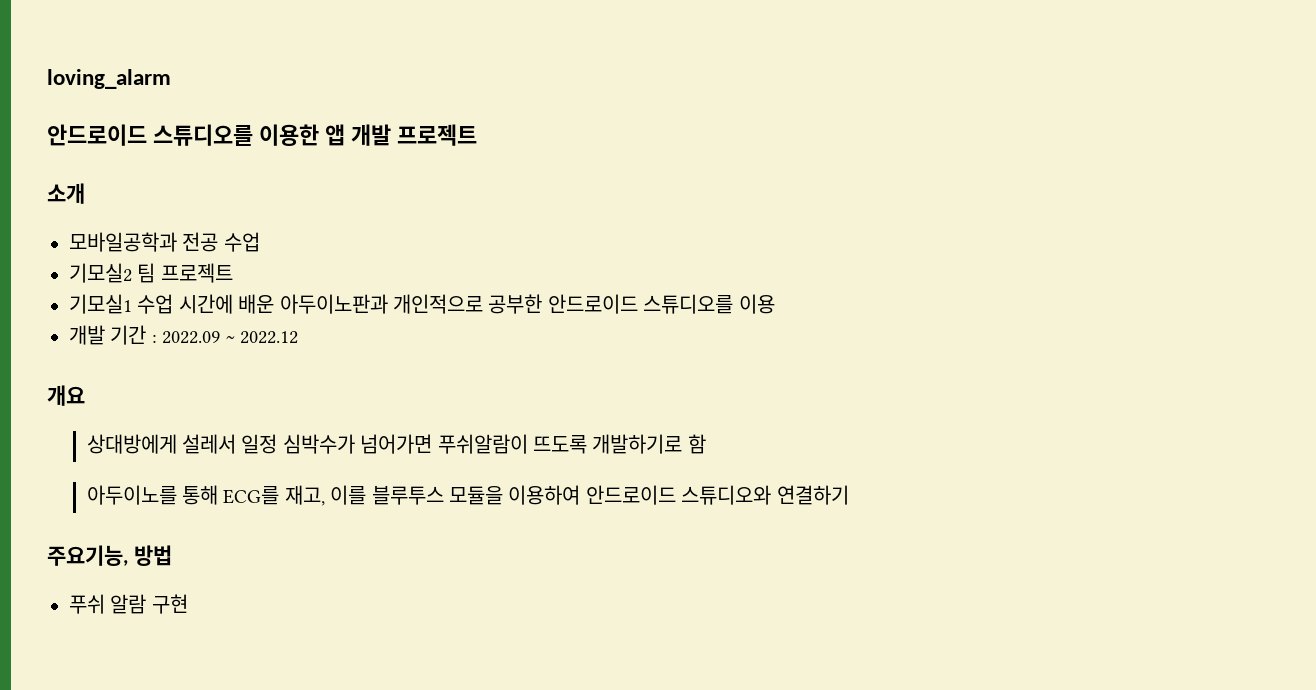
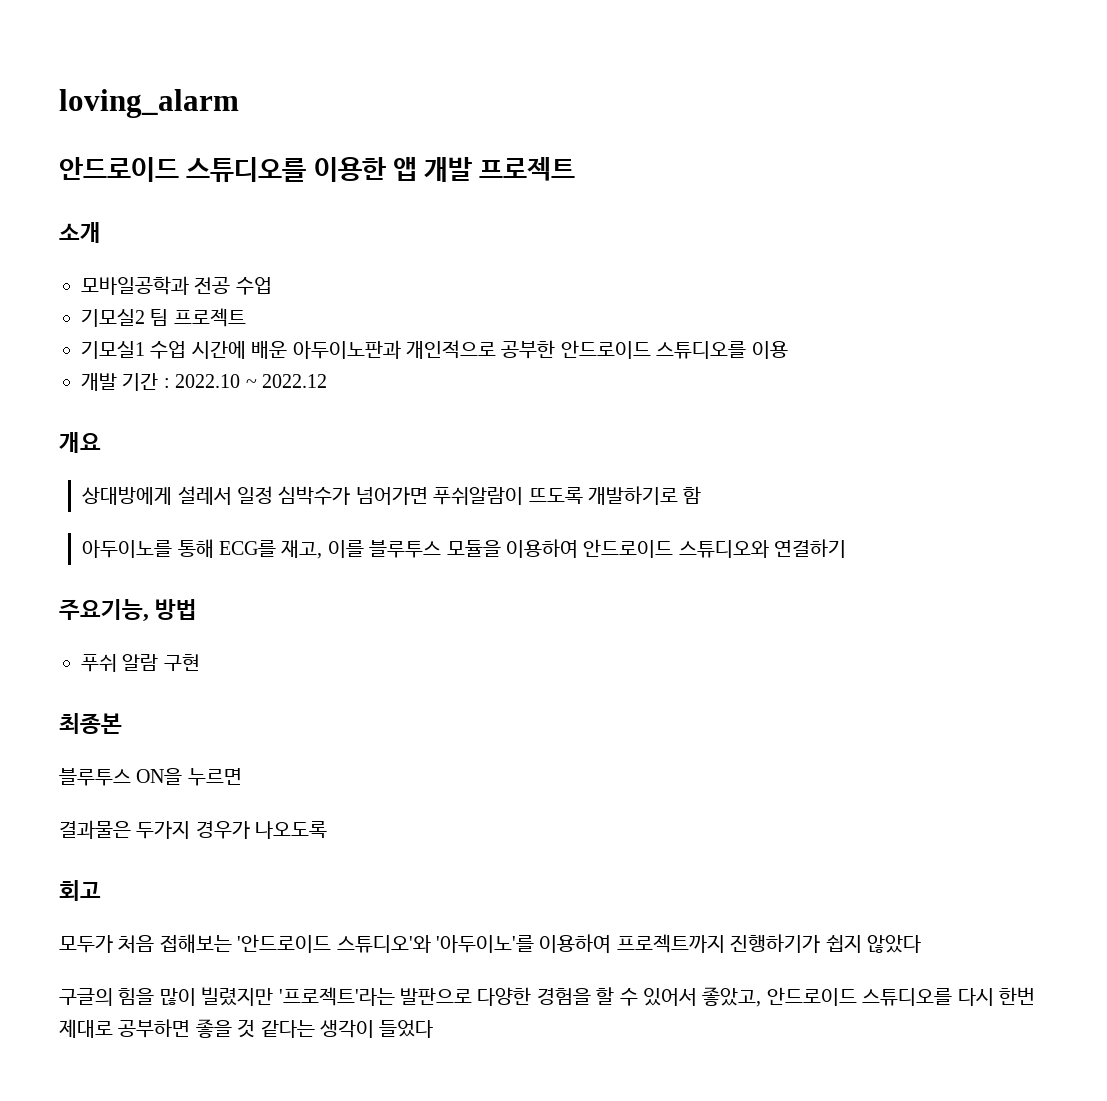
- 개발 기간 : 2022.09 ~ 2022.12
+ 개발 기간 : 2022.10 ~ 2022.12
+ 최종본
+ 블루투스 ON을 누르면
+ 결과물은 두가지 경우가 나오도록
+ 회고
+ 모두가 처음 접해보는 '안드로이드 스튜디오'와 '아두이노'를 이용하여 프로젝트까지 진행하기가 쉽지 않았다
+ 구글의 힘을 많이 빌렸지만 '프로젝트'라는 발판으로 다양한 경험을 할 수 있어서 좋았고, 안드로이드 스튜디오를 다시 한번 제대로 공부하면 좋을 것 같다는 생각이 들었다

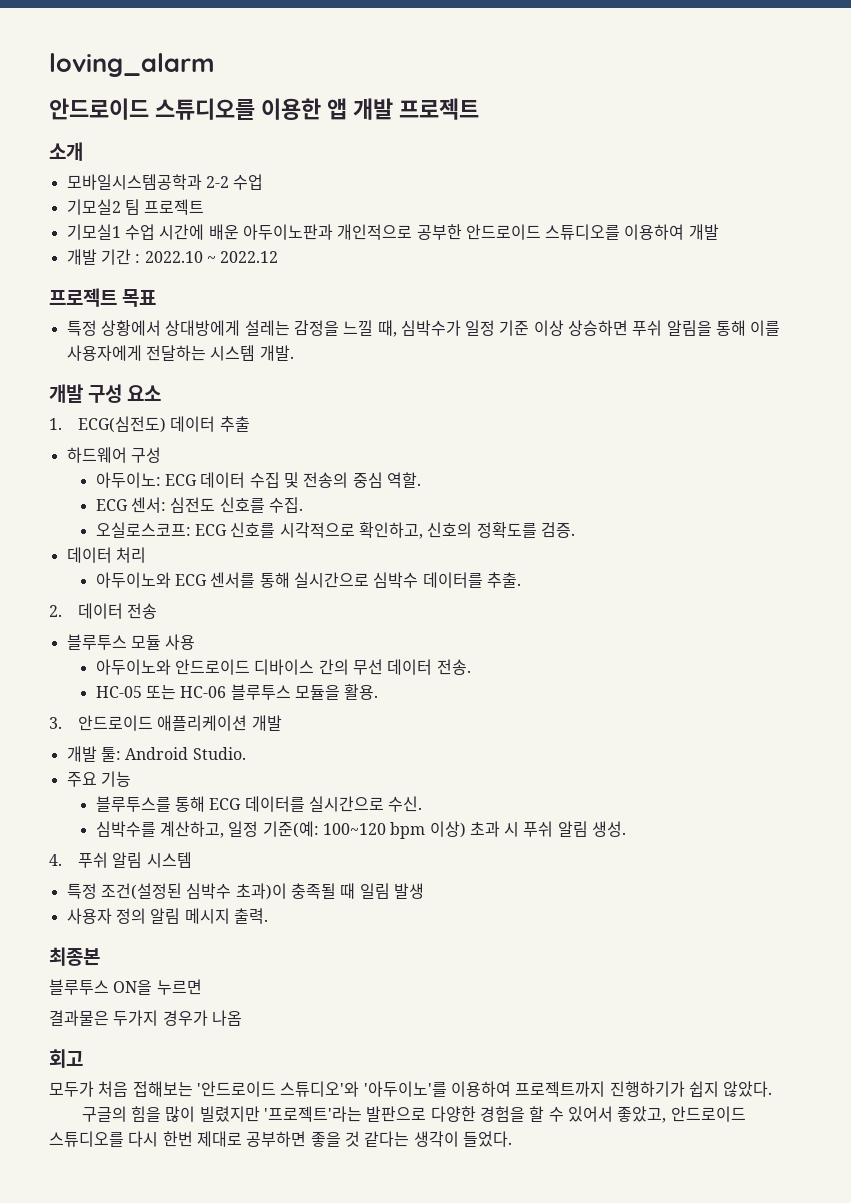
- 모바일공학과 전공 수업
+ 모바일시스템공학과 2-2 수업
- 기모실1 수업 시간에 배운 아두이노판과 개인적으로 공부한 안드로이드 스튜디오를 이용
+ 기모실1 수업 시간에 배운 아두이노판과 개인적으로 공부한 안드로이드 스튜디오를 이용하여 개발
- 개요
- 상대방에게 설레서 일정 심박수가 넘어가면 푸쉬알람이 뜨도록 개발하기로 함
- 아두이노를 통해 ECG를 재고, 이를 블루투스 모듈을 이용하여 안드로이드 스튜디오와 연결하기
- 주요기능, 방법
- 푸쉬 알람 구현
+ 프로젝트 목표
+ 특정 상황에서 상대방에게 설레는 감정을 느낄 때, 심박수가 일정 기준 이상 상승하면 푸쉬 알림을 통해 이를 사용자에게 전달하는 시스템 개발.
+ 개발 구성 요소
+ 1. ECG(심전도) 데이터 추출
+ 하드웨어 구성
+ 아두이노: ECG 데이터 수집 및 전송의 중심 역할.
+ ECG 센서: 심전도 신호를 수집.
+ 오실로스코프: ECG 신호를 시각적으로 확인하고, 신호의 정확도를 검증.
+ 데이터 처리
+ 아두이노와 ECG 센서를 통해 실시간으로 심박수 데이터를 추출.
+ 2. 데이터 전송
+ 블루투스 모듈 사용
+ 아두이노와 안드로이드 디바이스 간의 무선 데이터 전송.
+ HC-05 또는 HC-06 블루투스 모듈을 활용.
+ 3. 안드로이드 애플리케이션 개발
+ 개발 툴: Android Studio.
+ 주요 기능
+ 블루투스를 통해 ECG 데이터를 실시간으로 수신.
+ 심박수를 계산하고, 일정 기준(예: 100~120 bpm 이상) 초과 시 푸쉬 알림 생성.
+ 4. 푸쉬 알림 시스템
+ 특정 조건(설정된 심박수 초과)이 충족될 때 일림 발생
+ 사용자 정의 알림 메시지 출력.
- 결과물은 두가지 경우가 나오도록
+ 결과물은 두가지 경우가 나옴
- 모두가 처음 접해보는 '안드로이드 스튜디오'와 '아두이노'를 이용하여 프로젝트까지 진행하기가 쉽지 않았다
+ 모두가 처음 접해보는 '안드로이드 스튜디오'와 '아두이노'를 이용하여 프로젝트까지 진행하기가 쉽지 않았다.
- 구글의 힘을 많이 빌렸지만 '프로젝트'라는 발판으로 다양한 경험을 할 수 있어서 좋았고, 안드로이드 스튜디오를 다시 한번 제대로 공부하면 좋을 것 같다는 생각이 들었다
+ 구글의 힘을 많이 빌렸지만 '프로젝트'라는 발판으로 다양한 경험을 할 수 있어서 좋았고, 안드로이드 스튜디오를 다시 한번 제대로 공부하면 좋을 것 같다는 생각이 들었다.

